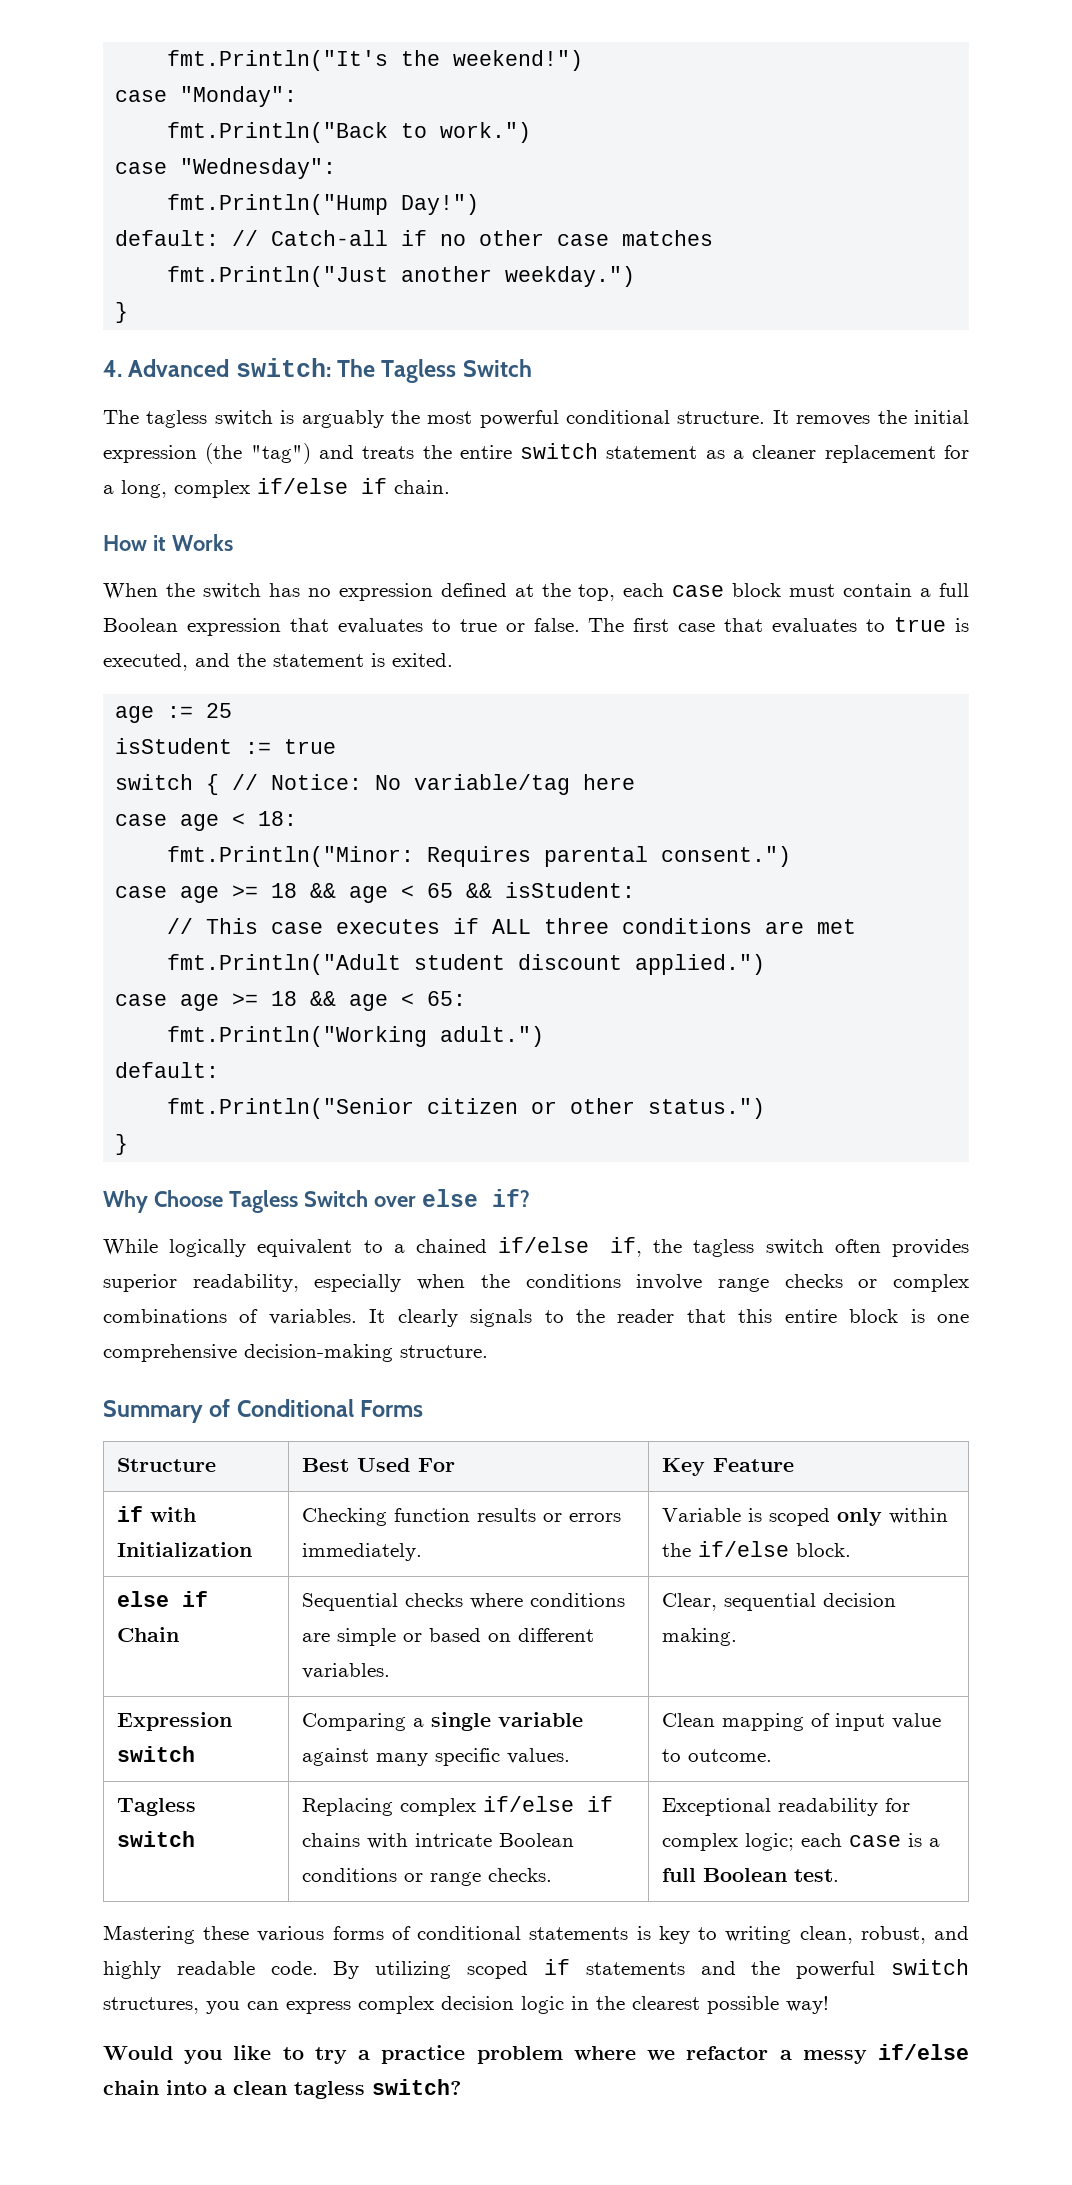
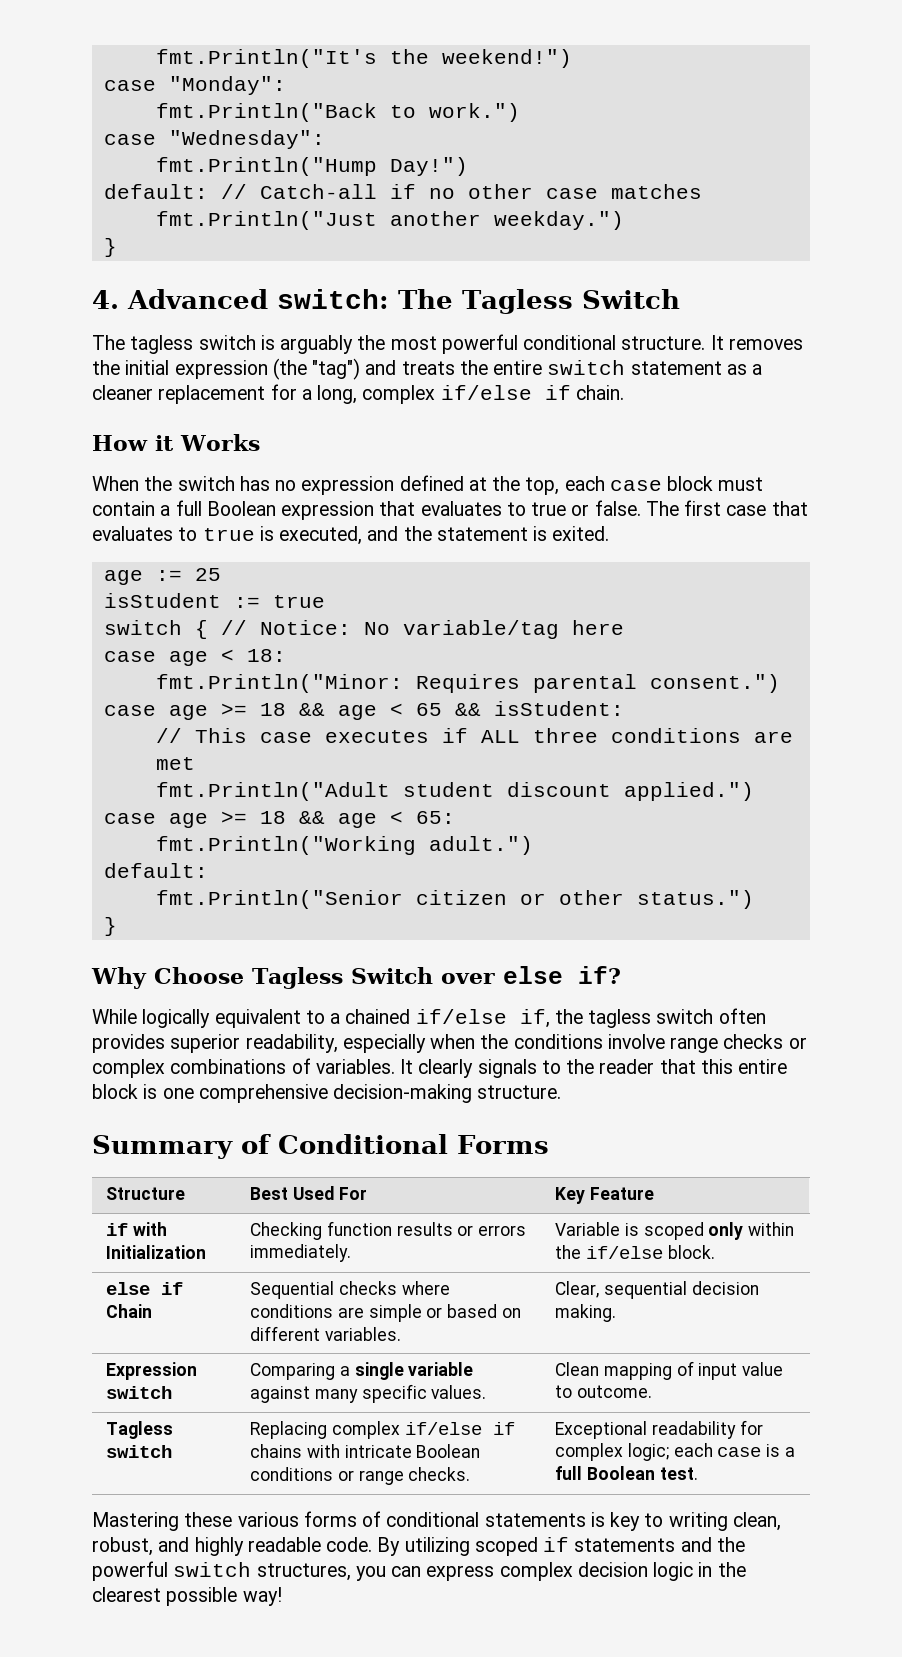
- Would you like to try a practice problem where we refactor a messy if/else chain into a clean tagless switch?

